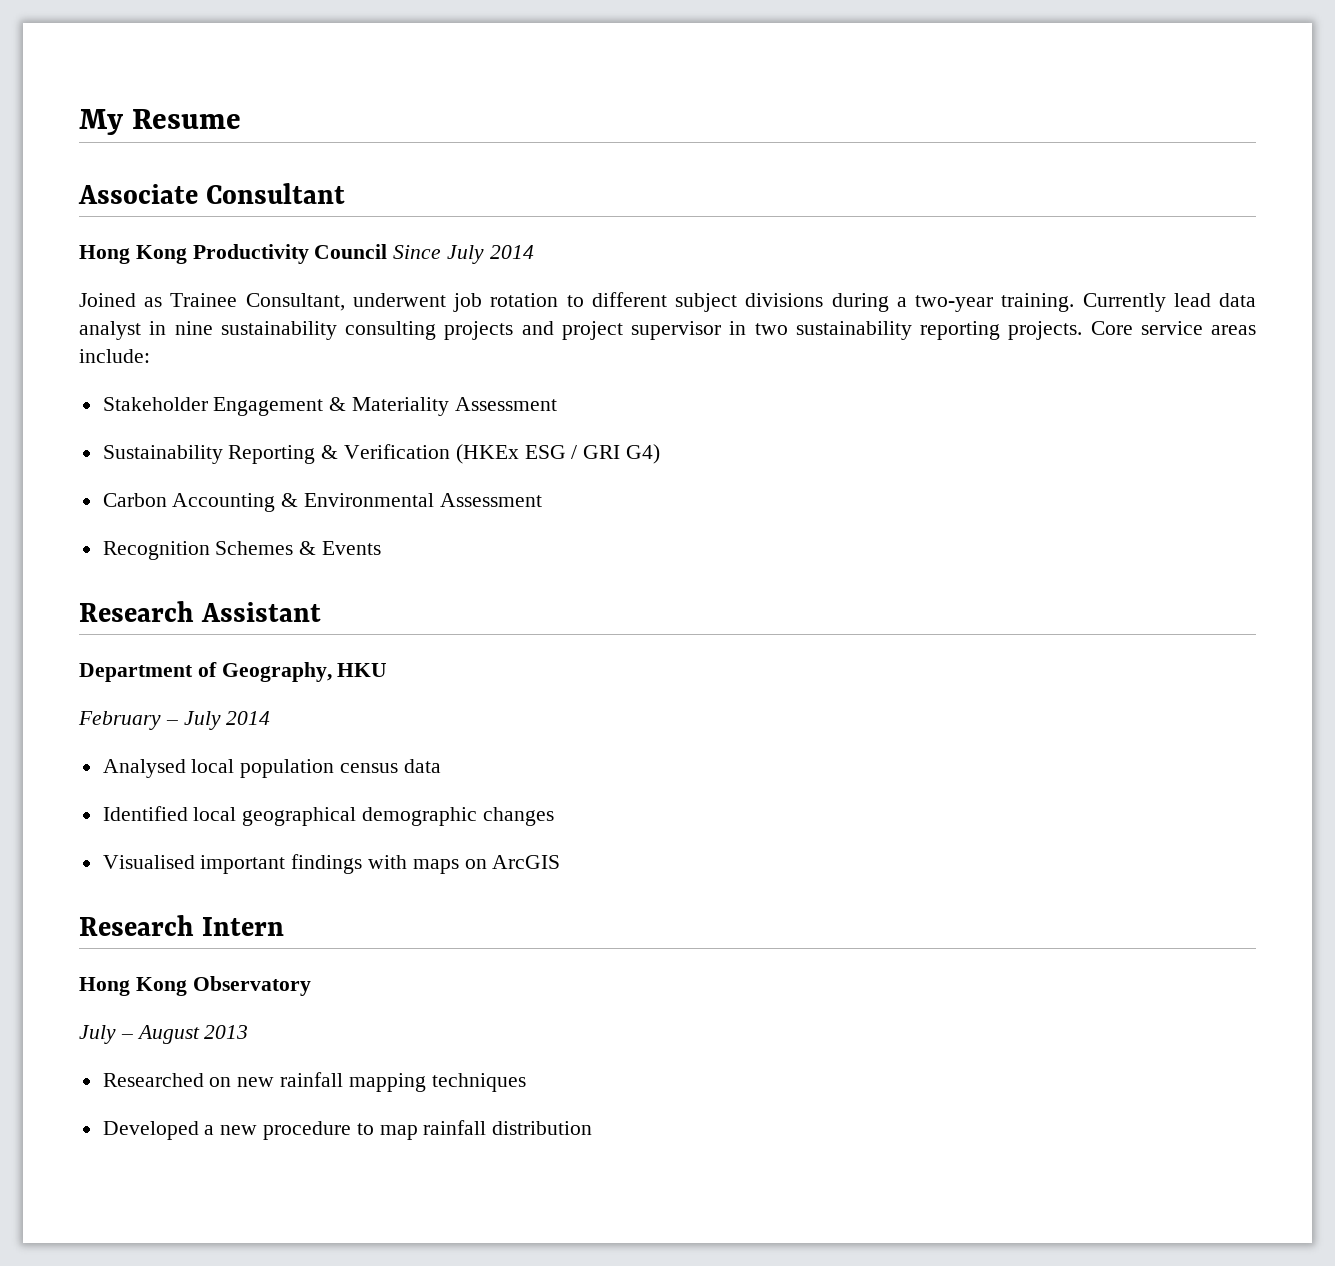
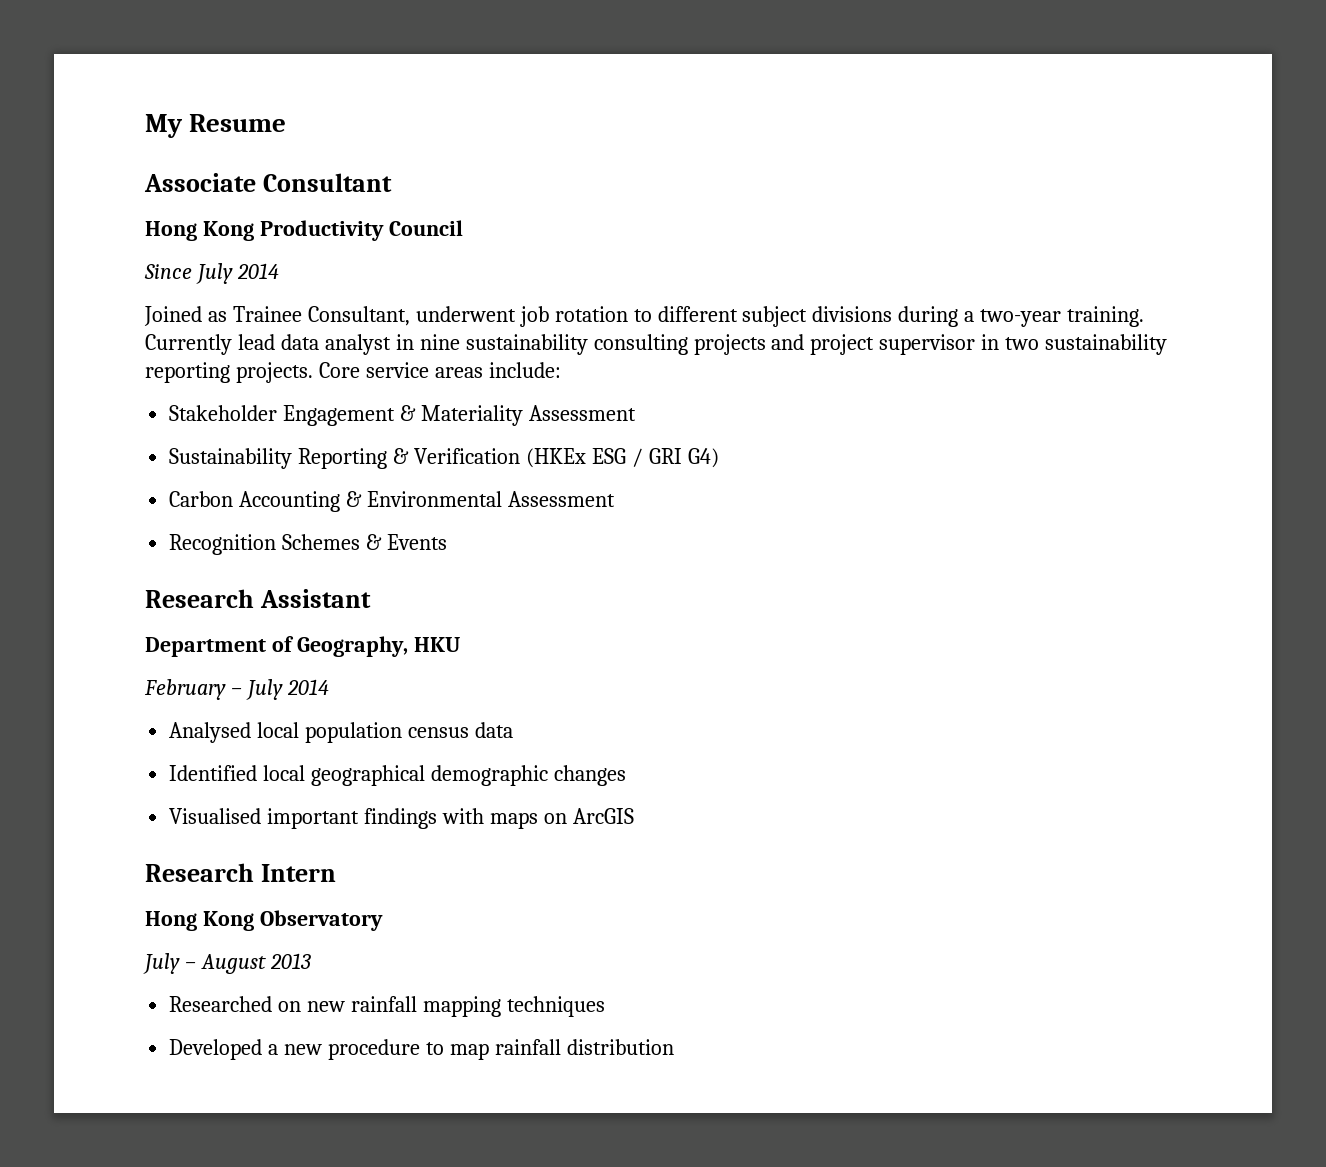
- Hong Kong Productivity Council Since July 2014
+ Hong Kong Productivity Council
+ Since July 2014

